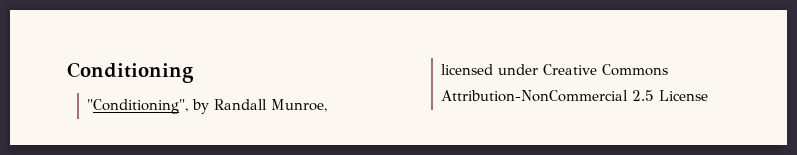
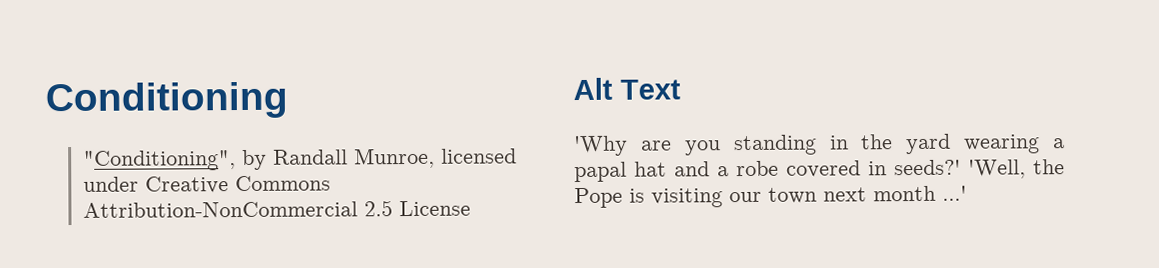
+ Alt Text
+ 'Why are you standing in the yard wearing a papal hat and a robe covered in seeds?' 'Well, the Pope is visiting our town next month ...'

